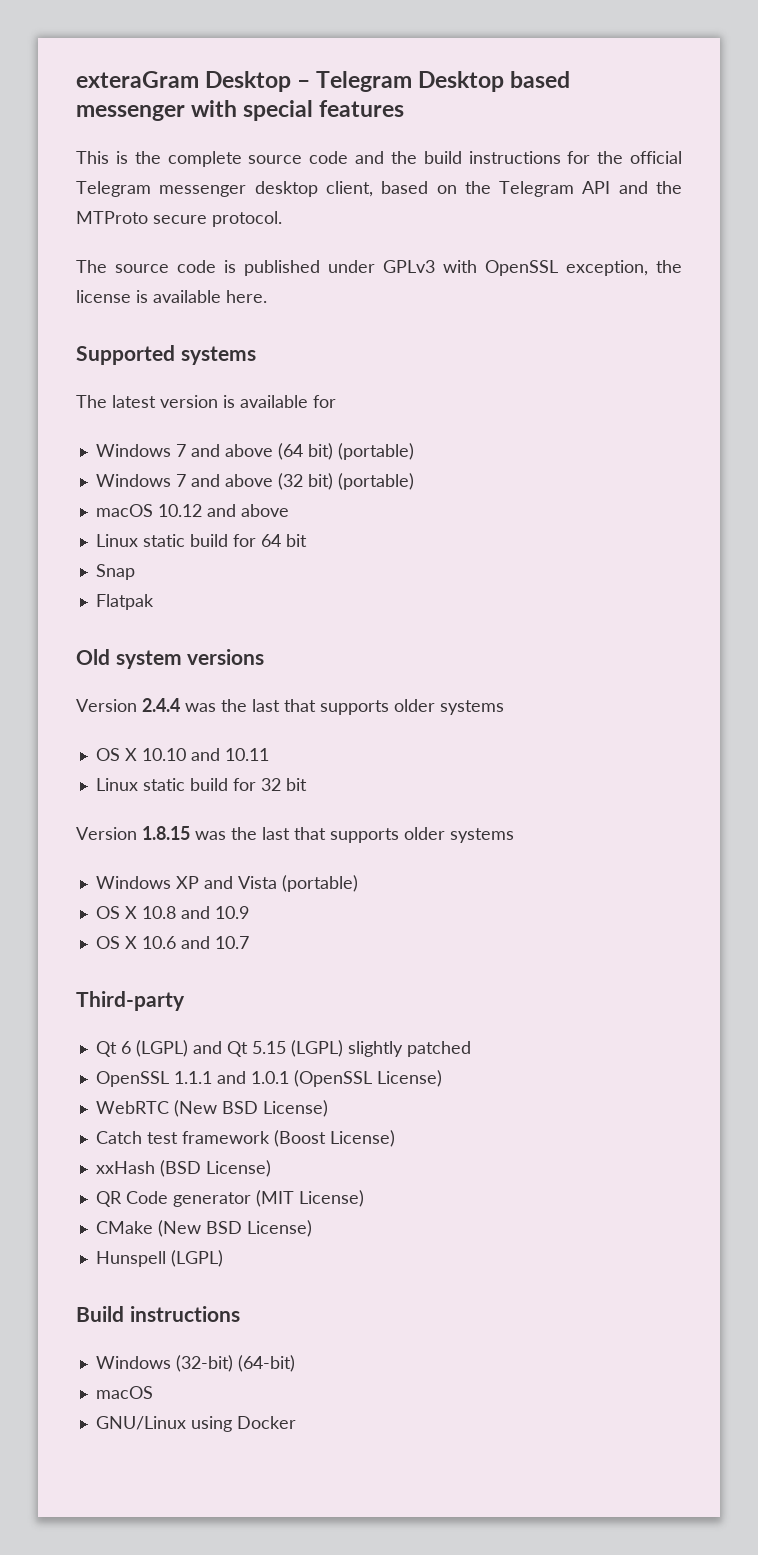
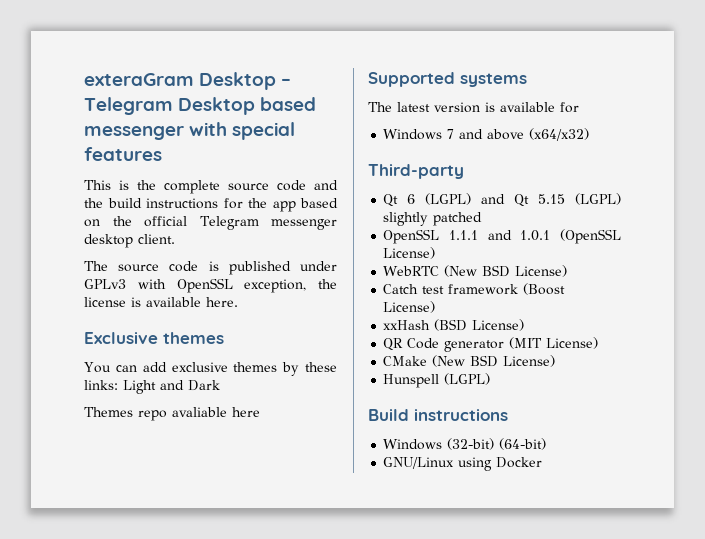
- This is the complete source code and the build instructions for the official Telegram messenger desktop client, based on the Telegram API and the MTProto secure protocol.
+ This is the complete source code and the build instructions for the app based on the official Telegram messenger desktop client.
+ Exclusive themes
+ You can add exclusive themes by these links: Light and Dark
+ Themes repo avaliable here
- Windows 7 and above (64 bit) (portable)
- Windows 7 and above (32 bit) (portable)
- macOS 10.12 and above
- Linux static build for 64 bit
- Snap
- Flatpak
- Old system versions
- Version 2.4.4 was the last that supports older systems
- OS X 10.10 and 10.11
- Linux static build for 32 bit
- Version 1.8.15 was the last that supports older systems
- Windows XP and Vista (portable)
- OS X 10.8 and 10.9
- OS X 10.6 and 10.7
+ Windows 7 and above (x64/x32)
  Windows (32-bit) (64-bit)
- macOS

